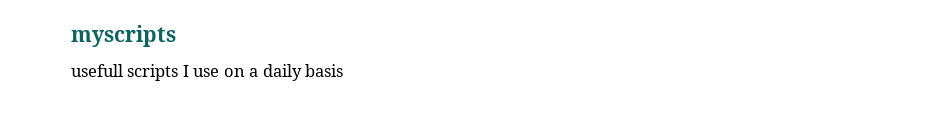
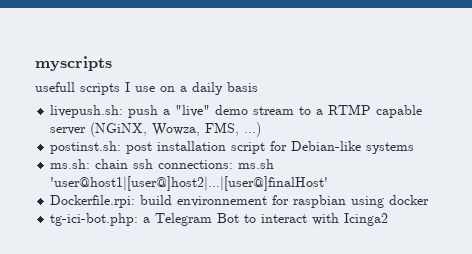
+ livepush.sh: push a "live" demo stream to a RTMP capable server (NGiNX, Wowza, FMS, ...)
+ postinst.sh: post installation script for Debian-like systems
+ ms.sh: chain ssh connections: ms.sh 'user@host1|[user@]host2|...|[user@]finalHost'
+ Dockerfile.rpi: build environnement for raspbian using docker
+ tg-ici-bot.php: a Telegram Bot to interact with Icinga2

